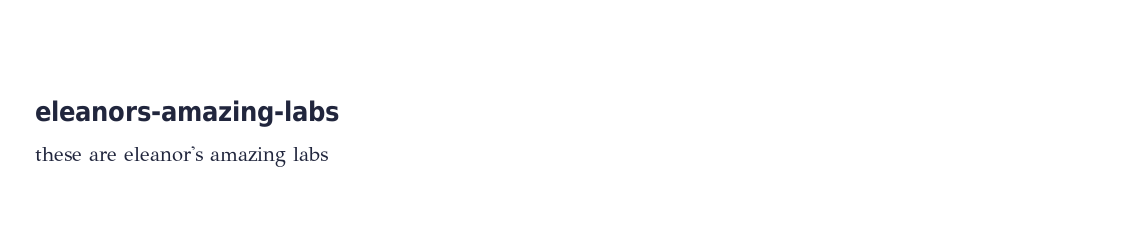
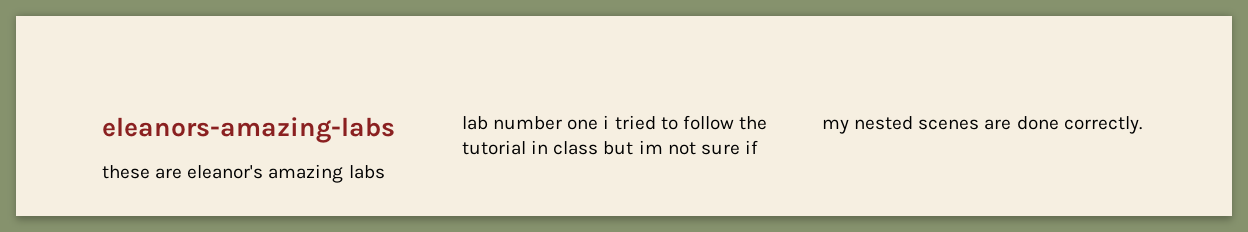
+ lab number one i tried to follow the tutorial in class but im not sure if my nested scenes are done correctly.

